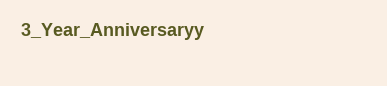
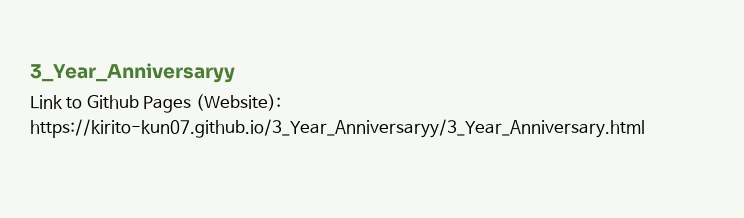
+ Link to Github Pages (Website): https://kirito-kun07.github.io/3_Year_Anniversaryy/3_Year_Anniversary.html

